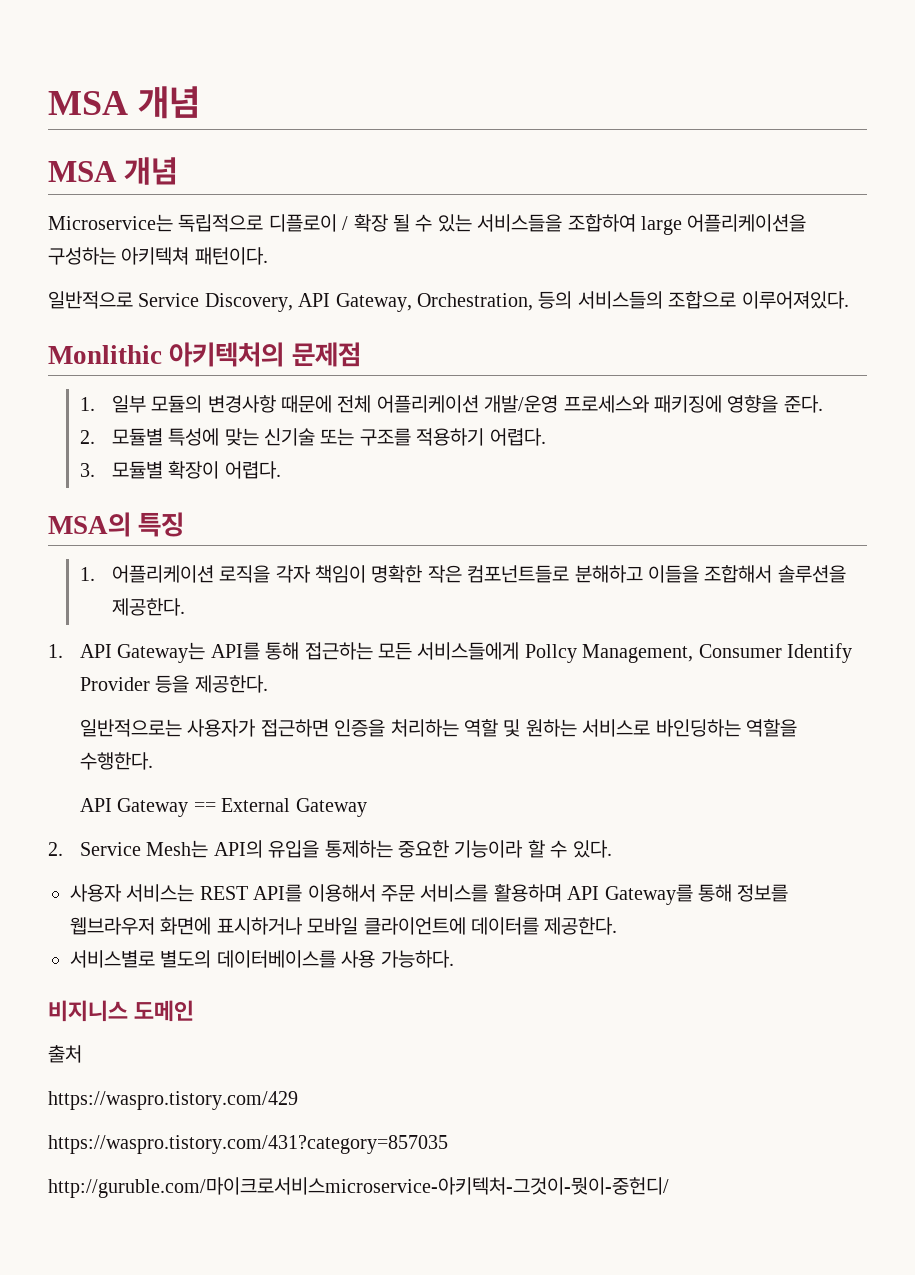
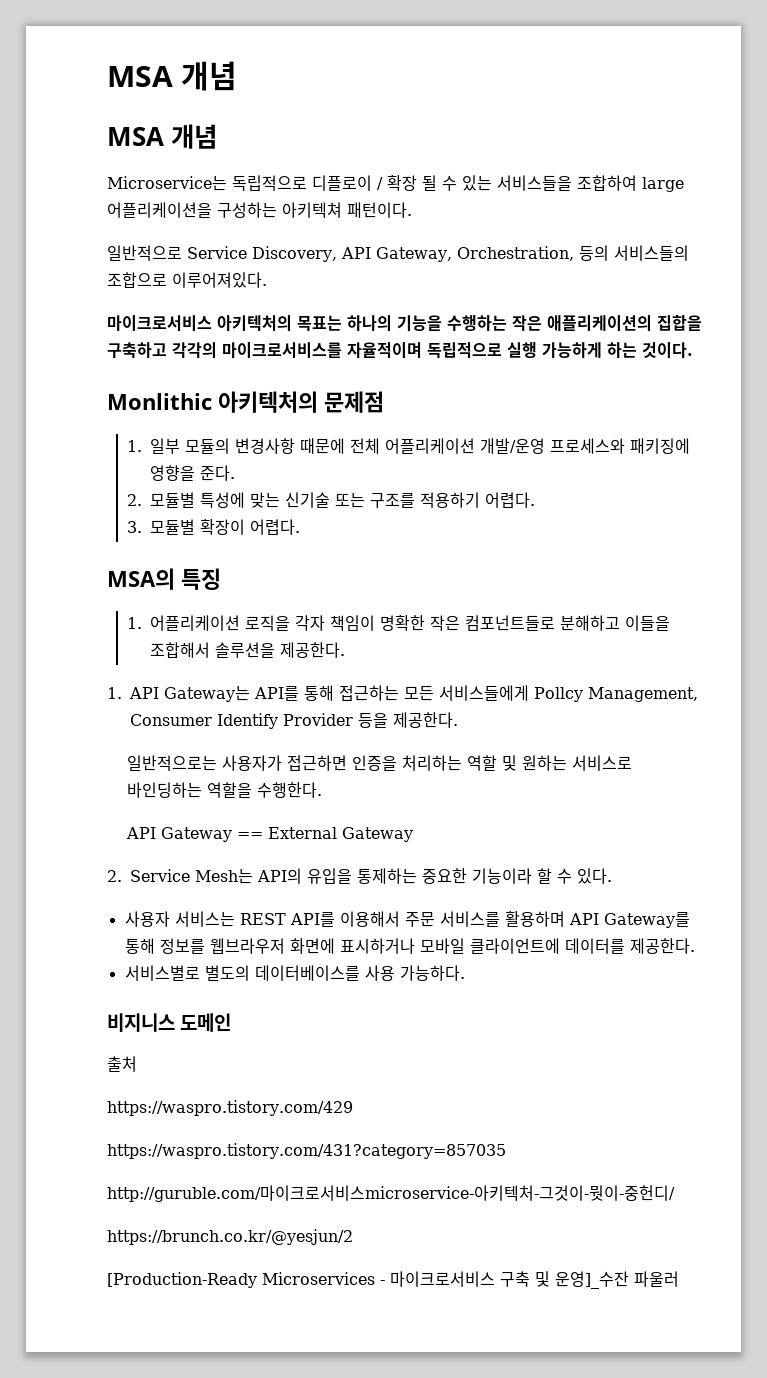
+ 마이크로서비스 아키텍처의 목표는 하나의 기능을 수행하는 작은 애플리케이션의 집합을 구축하고 각각의 마이크로서비스를 자율적이며 독립적으로 실행 가능하게 하는 것이다.
+ https://brunch.co.kr/@yesjun/2
+ [Production-Ready Microservices - 마이크로서비스 구축 및 운영]_수잔 파울러

